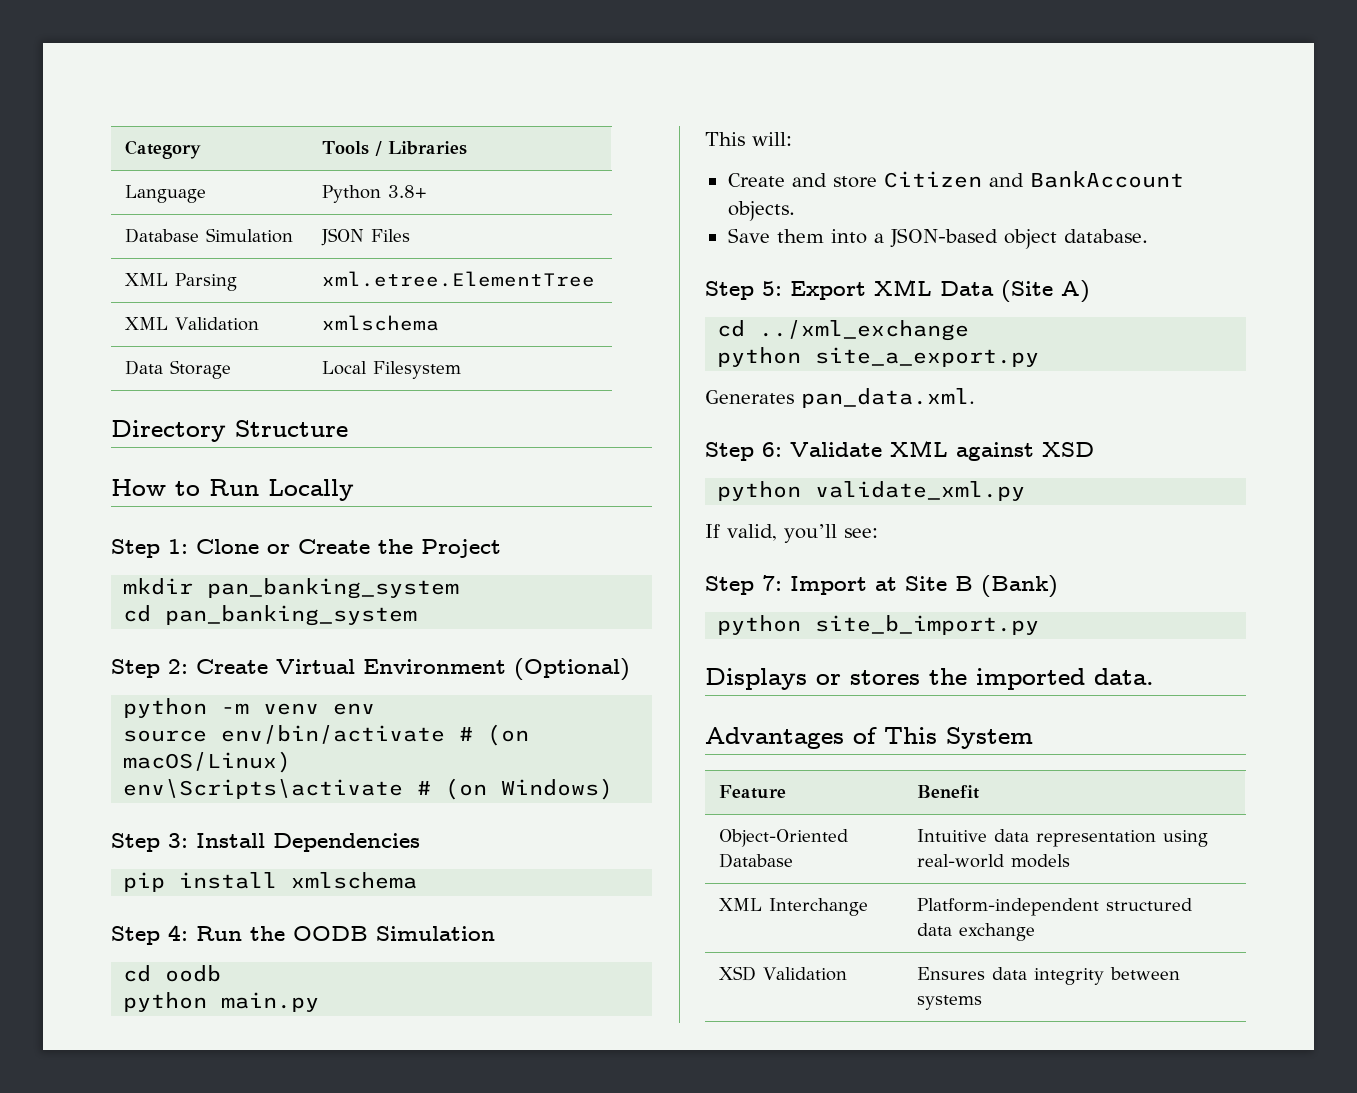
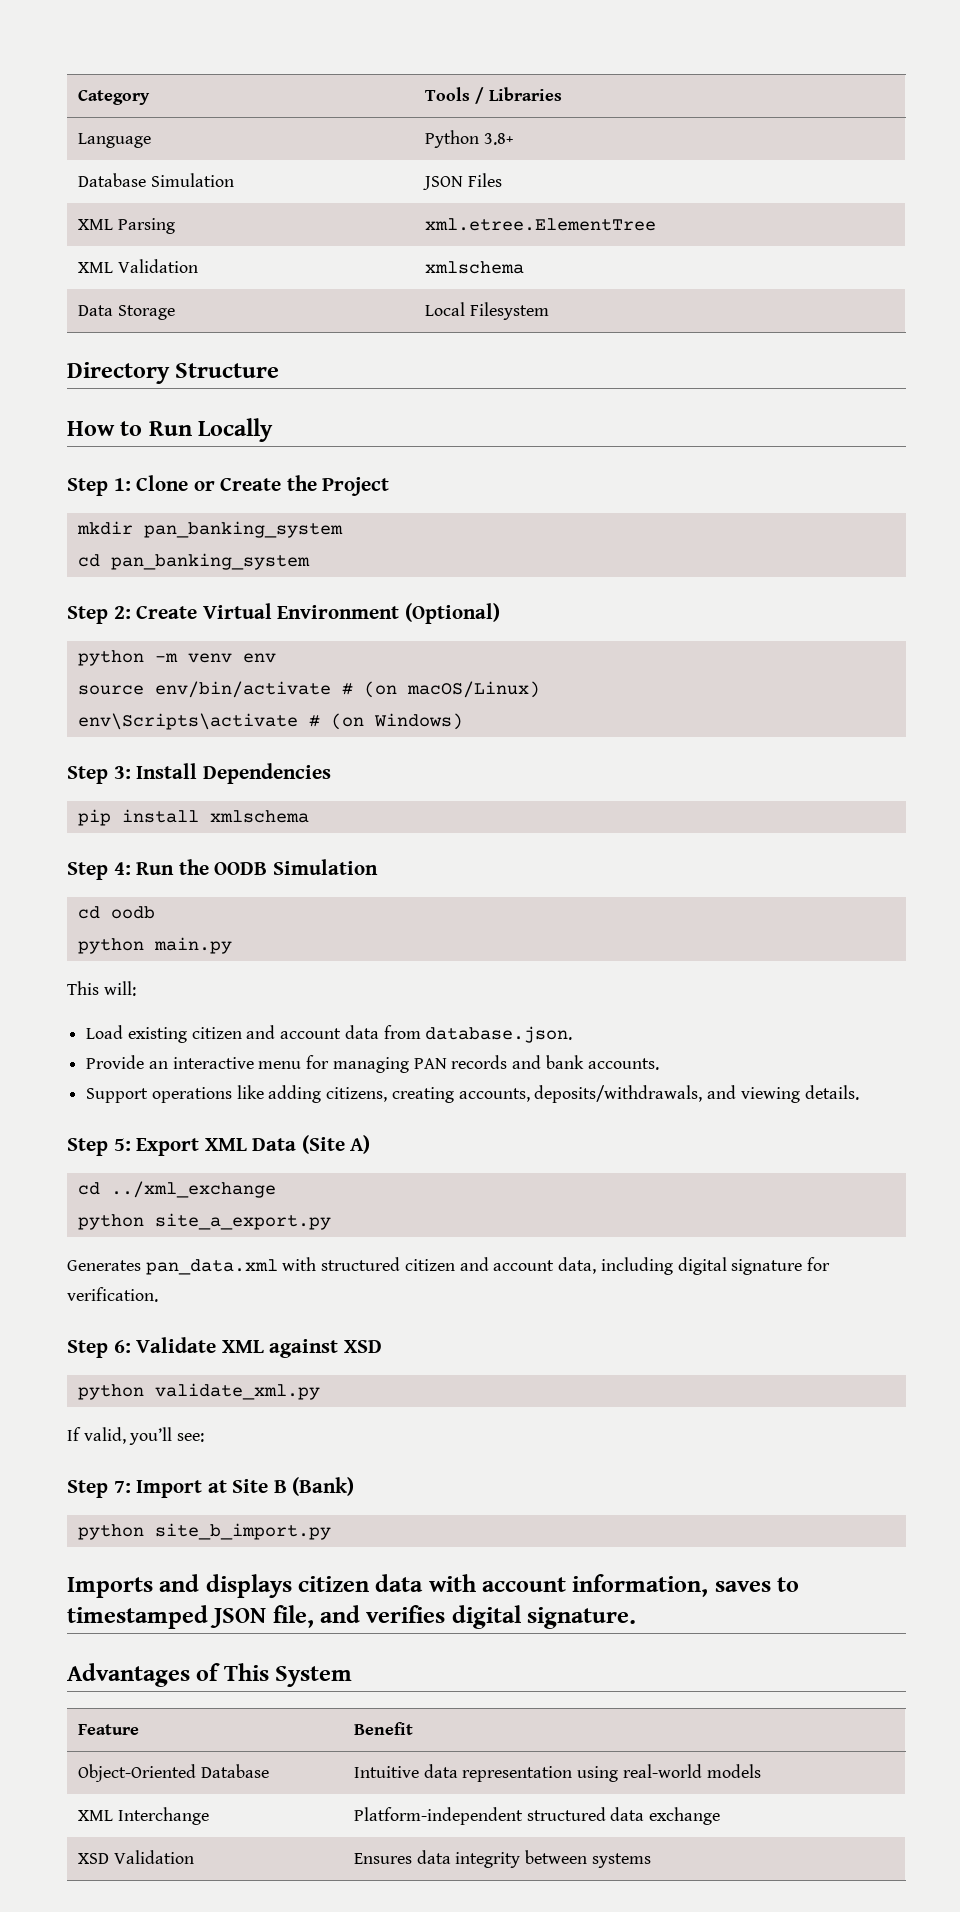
- Create and store Citizen and BankAccount objects.
- Save them into a JSON-based object database.
+ Load existing citizen and account data from database.json.
+ Provide an interactive menu for managing PAN records and bank accounts.
+ Support operations like adding citizens, creating accounts, deposits/withdrawals, and viewing details.
- Generates pan_data.xml.
+ Generates pan_data.xml with structured citizen and account data, including digital signature for verification.
- Displays or stores the imported data.
+ Imports and displays citizen data with account information, saves to timestamped JSON file, and verifies digital signature.

